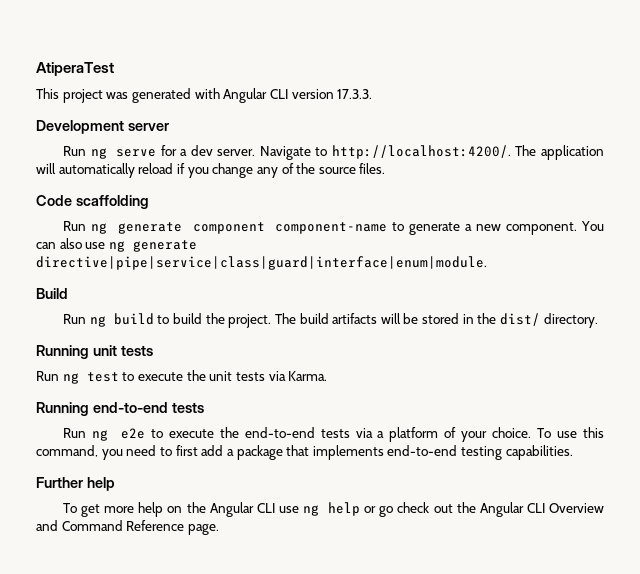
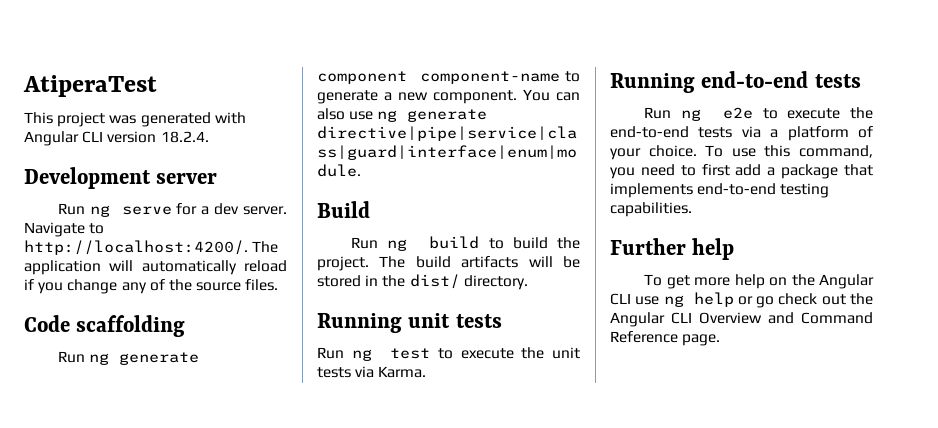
- This project was generated with Angular CLI version 17.3.3.
+ This project was generated with Angular CLI version 18.2.4.

